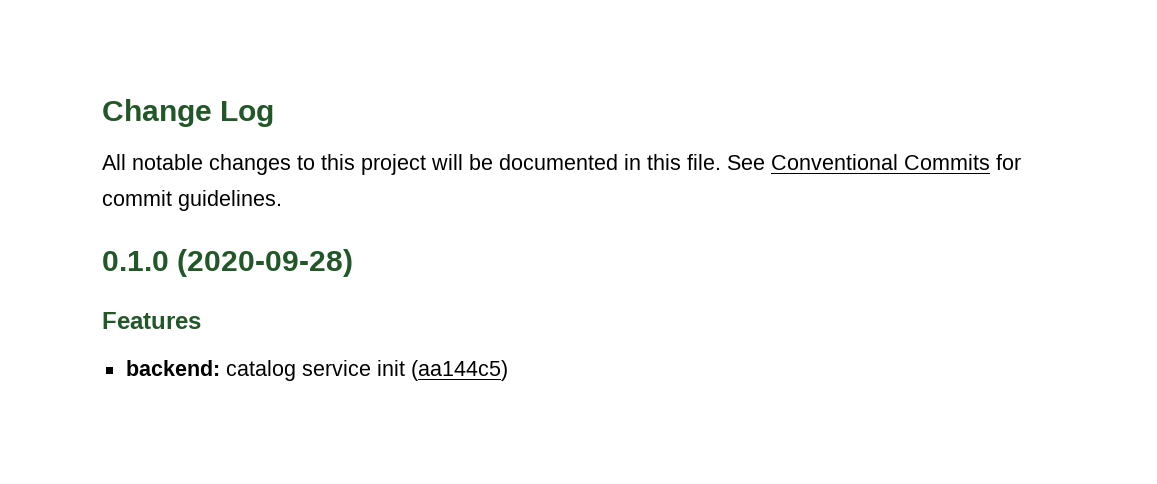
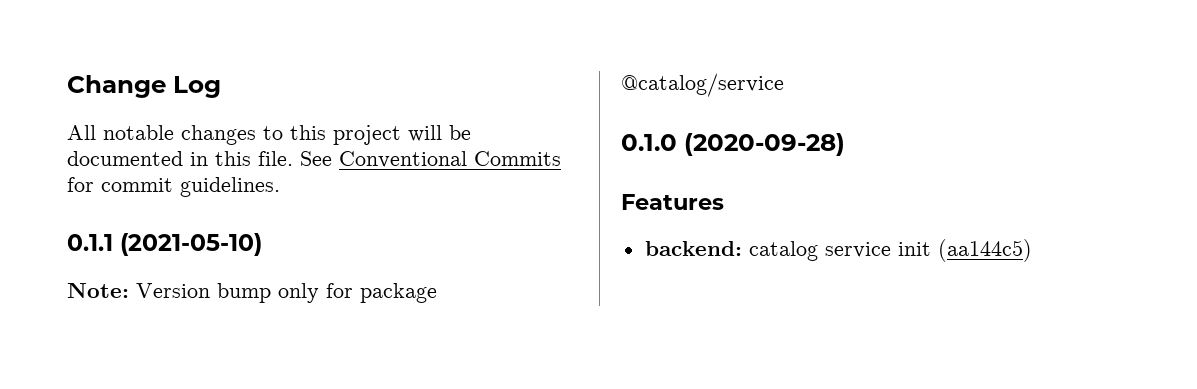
+ 0.1.1 (2021-05-10)
+ Note: Version bump only for package @catalog/service

